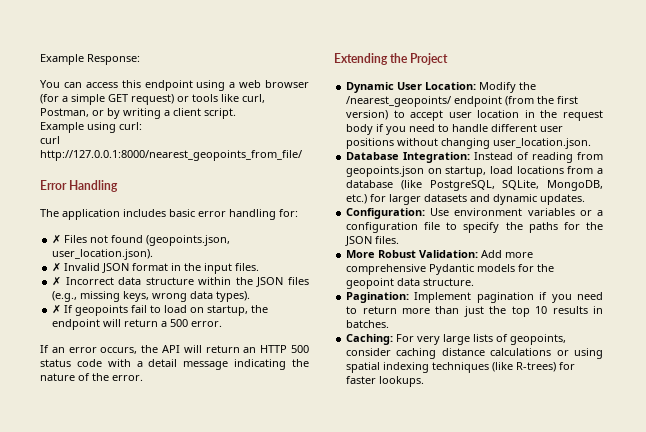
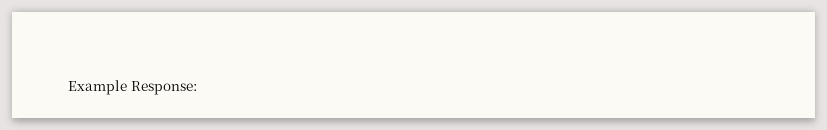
- You can access this endpoint using a web browser (for a simple GET request) or tools like curl, Postman, or by writing a client script.
- Example using curl:
- curl http://127.0.0.1:8000/nearest_geopoints_from_file/
- Error Handling
- The application includes basic error handling for:
- ✗ Files not found (geopoints.json, user_location.json).
- ✗ Invalid JSON format in the input files.
- ✗ Incorrect data structure within the JSON files (e.g., missing keys, wrong data types).
- ✗ If geopoints fail to load on startup, the endpoint will return a 500 error.
- If an error occurs, the API will return an HTTP 500 status code with a detail message indicating the nature of the error.
- Extending the Project
- Dynamic User Location: Modify the /nearest_geopoints/ endpoint (from the first version) to accept user location in the request body if you need to handle different user positions without changing user_location.json.
- Database Integration: Instead of reading from geopoints.json on startup, load locations from a database (like PostgreSQL, SQLite, MongoDB, etc.) for larger datasets and dynamic updates.
- Configuration: Use environment variables or a configuration file to specify the paths for the JSON files.
- More Robust Validation: Add more comprehensive Pydantic models for the geopoint data structure.
- Pagination: Implement pagination if you need to return more than just the top 10 results in batches.
- Caching: For very large lists of geopoints, consider caching distance calculations or using spatial indexing techniques (like R-trees) for faster lookups.

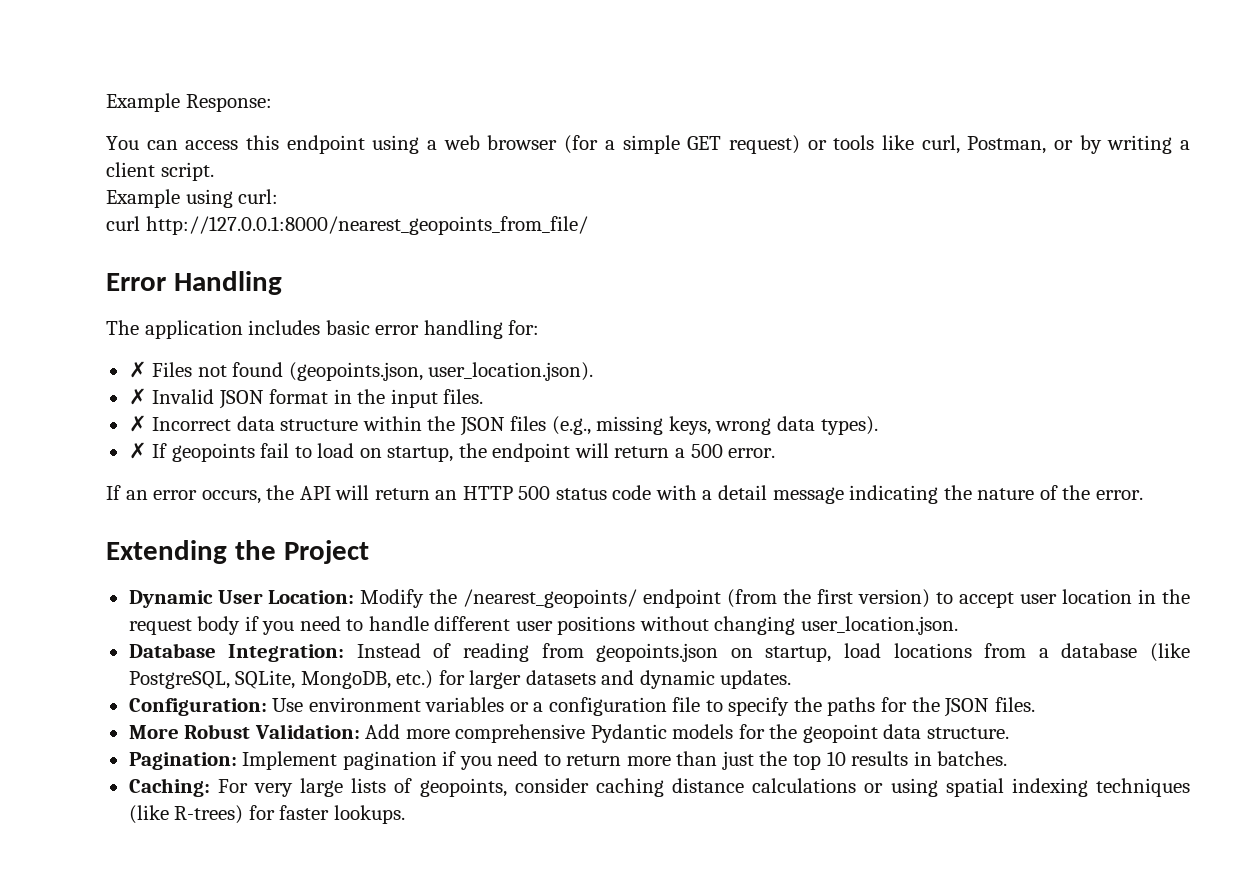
+ You can access this endpoint using a web browser (for a simple GET request) or tools like curl, Postman, or by writing a client script.
+ Example using curl:
+ curl http://127.0.0.1:8000/nearest_geopoints_from_file/
+ Error Handling
+ The application includes basic error handling for:
+ ✗ Files not found (geopoints.json, user_location.json).
+ ✗ Invalid JSON format in the input files.
+ ✗ Incorrect data structure within the JSON files (e.g., missing keys, wrong data types).
+ ✗ If geopoints fail to load on startup, the endpoint will return a 500 error.
+ If an error occurs, the API will return an HTTP 500 status code with a detail message indicating the nature of the error.
+ Extending the Project
+ Dynamic User Location: Modify the /nearest_geopoints/ endpoint (from the first version) to accept user location in the request body if you need to handle different user positions without changing user_location.json.
+ Database Integration: Instead of reading from geopoints.json on startup, load locations from a database (like PostgreSQL, SQLite, MongoDB, etc.) for larger datasets and dynamic updates.
+ Configuration: Use environment variables or a configuration file to specify the paths for the JSON files.
+ More Robust Validation: Add more comprehensive Pydantic models for the geopoint data structure.
+ Pagination: Implement pagination if you need to return more than just the top 10 results in batches.
+ Caching: For very large lists of geopoints, consider caching distance calculations or using spatial indexing techniques (like R-trees) for faster lookups.

